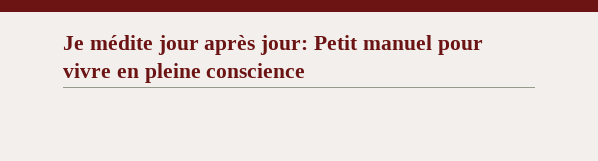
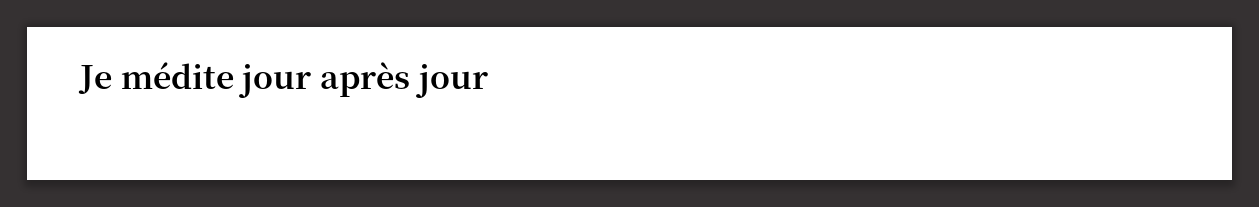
- Je médite jour après jour: Petit manuel pour vivre en pleine conscience
+ Je médite jour après jour

